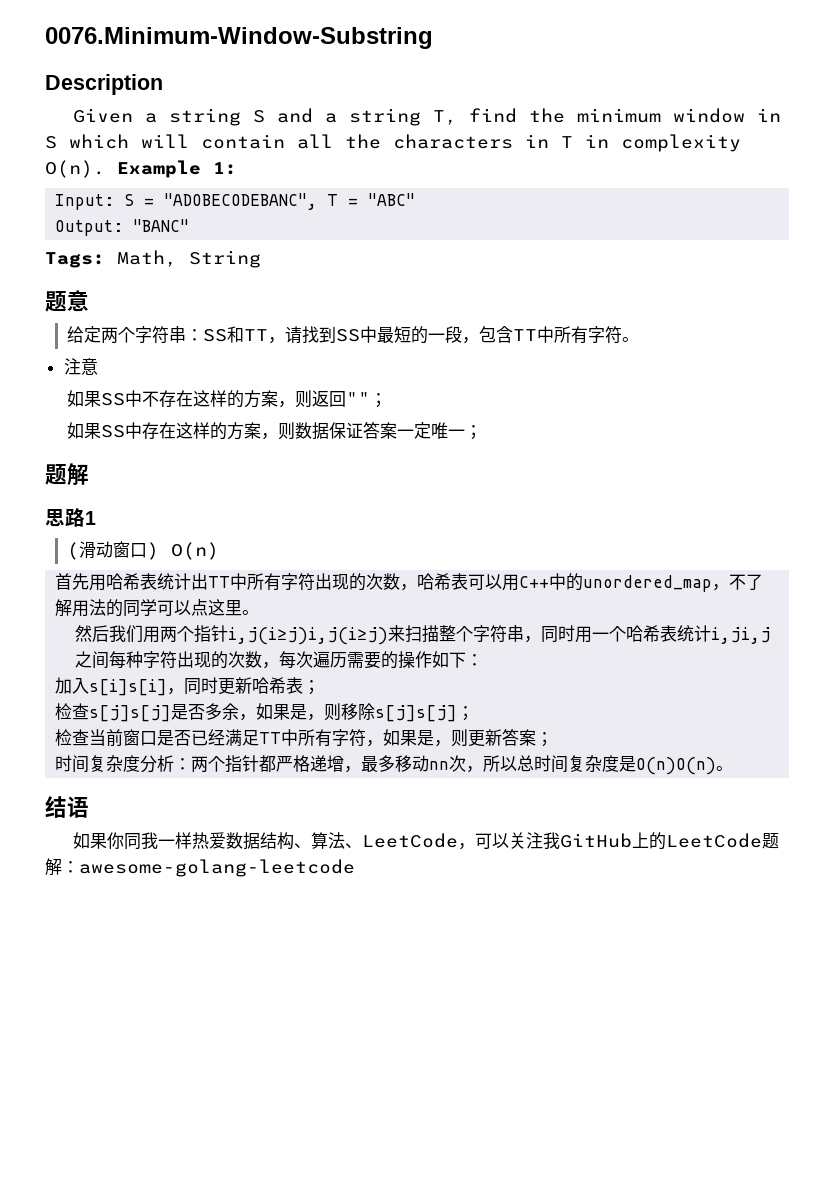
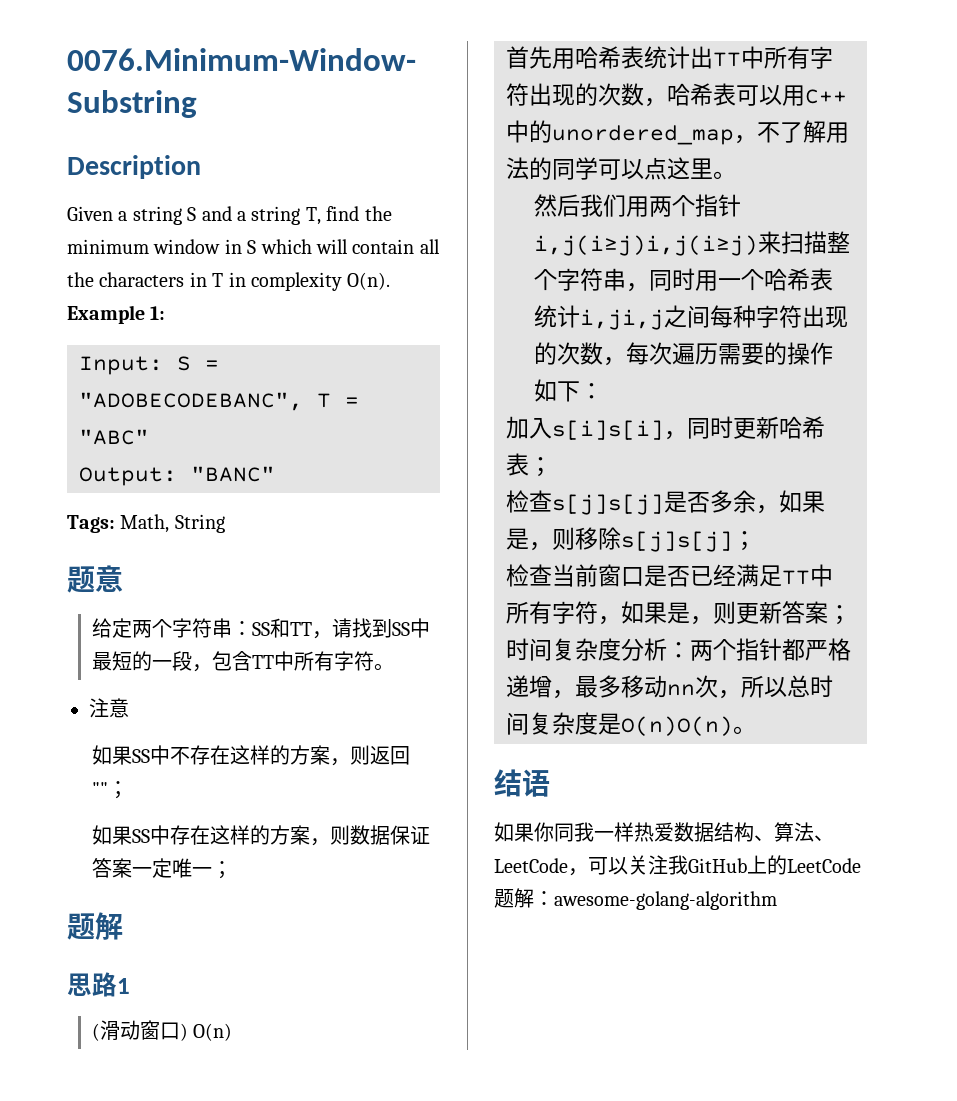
- 如果你同我一样热爱数据结构、算法、LeetCode，可以关注我GitHub上的LeetCode题解：awesome-golang-leetcode
+ 如果你同我一样热爱数据结构、算法、LeetCode，可以关注我GitHub上的LeetCode题解：awesome-golang-algorithm

